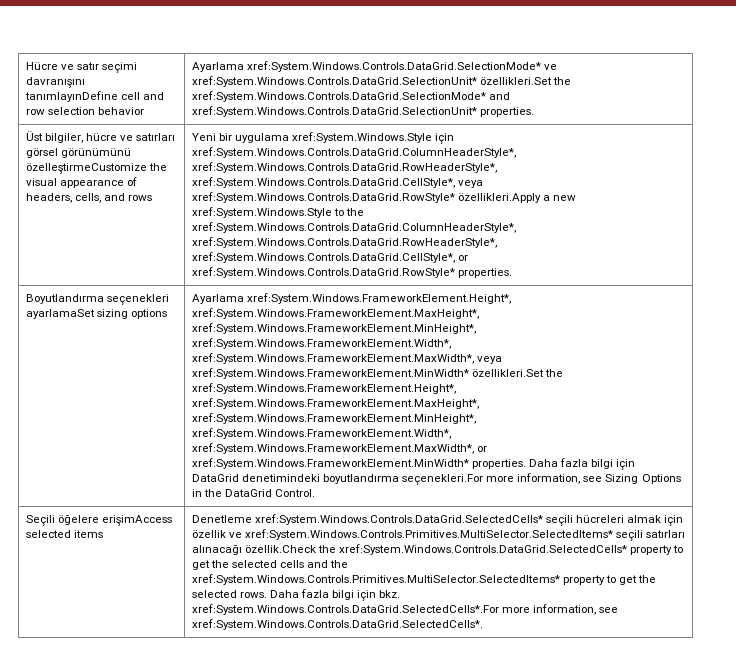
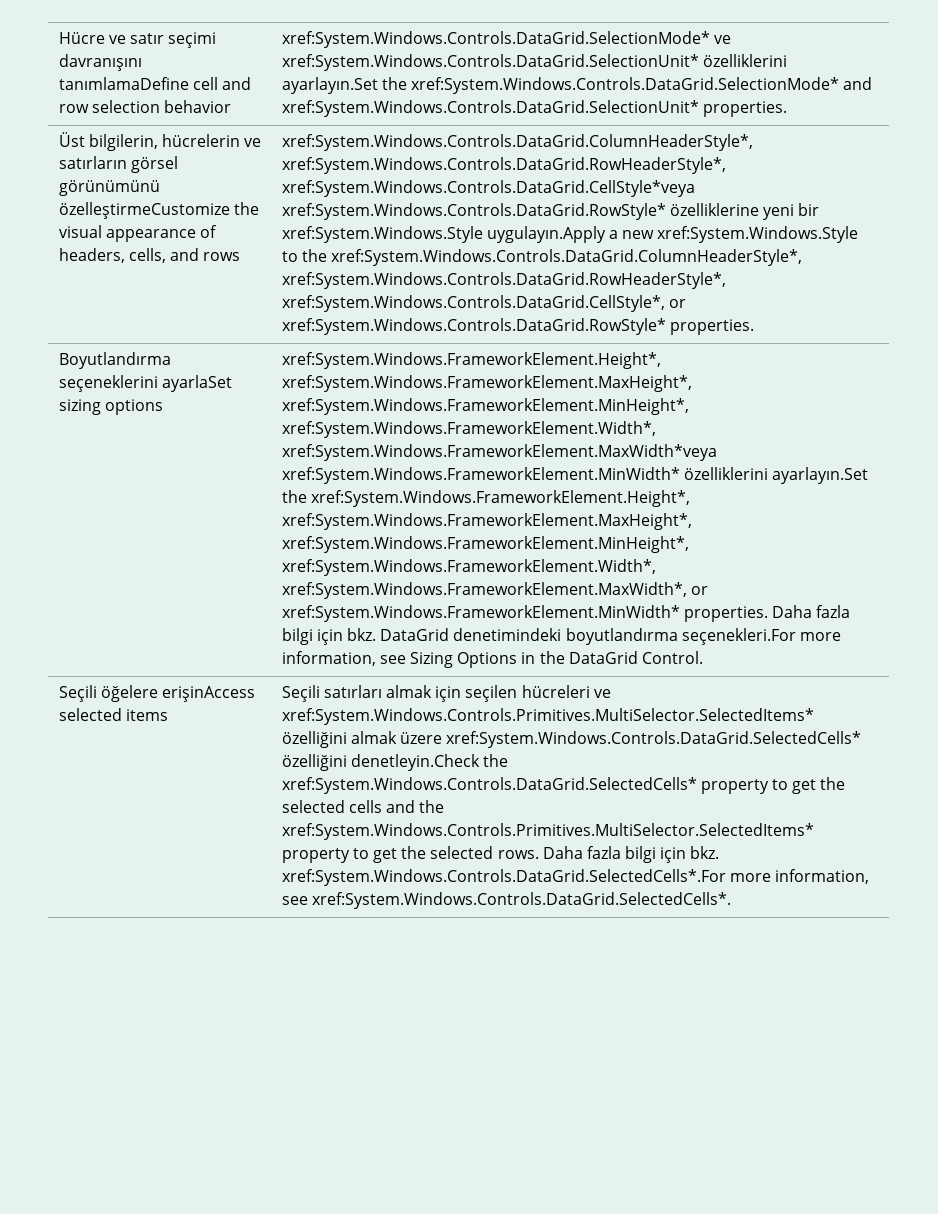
- Hücre ve satır seçimi davranışını tanımlayınDefine cell and row selection behavior | Ayarlama xref:System.Windows.Controls.DataGrid.SelectionMode* ve xref:System.Windows.Controls.DataGrid.SelectionUnit* özellikleri.Set the xref:System.Windows.Controls.DataGrid.SelectionMode* and xref:System.Windows.Controls.DataGrid.SelectionUnit* properties.
+ Hücre ve satır seçimi davranışını tanımlamaDefine cell and row selection behavior | xref:System.Windows.Controls.DataGrid.SelectionMode* ve xref:System.Windows.Controls.DataGrid.SelectionUnit* özelliklerini ayarlayın.Set the xref:System.Windows.Controls.DataGrid.SelectionMode* and xref:System.Windows.Controls.DataGrid.SelectionUnit* properties.
- Üst bilgiler, hücre ve satırları görsel görünümünü özelleştirmeCustomize the visual appearance of headers, cells, and rows | Yeni bir uygulama xref:System.Windows.Style için xref:System.Windows.Controls.DataGrid.ColumnHeaderStyle*, xref:System.Windows.Controls.DataGrid.RowHeaderStyle*, xref:System.Windows.Controls.DataGrid.CellStyle*, veya xref:System.Windows.Controls.DataGrid.RowStyle* özellikleri.Apply a new xref:System.Windows.Style to the xref:System.Windows.Controls.DataGrid.ColumnHeaderStyle*, xref:System.Windows.Controls.DataGrid.RowHeaderStyle*, xref:System.Windows.Controls.DataGrid.CellStyle*, or xref:System.Windows.Controls.DataGrid.RowStyle* properties.
+ Üst bilgilerin, hücrelerin ve satırların görsel görünümünü özelleştirmeCustomize the visual appearance of headers, cells, and rows | xref:System.Windows.Controls.DataGrid.ColumnHeaderStyle*, xref:System.Windows.Controls.DataGrid.RowHeaderStyle*, xref:System.Windows.Controls.DataGrid.CellStyle*veya xref:System.Windows.Controls.DataGrid.RowStyle* özelliklerine yeni bir xref:System.Windows.Style uygulayın.Apply a new xref:System.Windows.Style to the xref:System.Windows.Controls.DataGrid.ColumnHeaderStyle*, xref:System.Windows.Controls.DataGrid.RowHeaderStyle*, xref:System.Windows.Controls.DataGrid.CellStyle*, or xref:System.Windows.Controls.DataGrid.RowStyle* properties.
- Boyutlandırma seçenekleri ayarlamaSet sizing options | Ayarlama xref:System.Windows.FrameworkElement.Height*, xref:System.Windows.FrameworkElement.MaxHeight*, xref:System.Windows.FrameworkElement.MinHeight*, xref:System.Windows.FrameworkElement.Width*, xref:System.Windows.FrameworkElement.MaxWidth*, veya xref:System.Windows.FrameworkElement.MinWidth* özellikleri.Set the xref:System.Windows.FrameworkElement.Height*, xref:System.Windows.FrameworkElement.MaxHeight*, xref:System.Windows.FrameworkElement.MinHeight*, xref:System.Windows.FrameworkElement.Width*, xref:System.Windows.FrameworkElement.MaxWidth*, or xref:System.Windows.FrameworkElement.MinWidth* properties. Daha fazla bilgi için DataGrid denetimindeki boyutlandırma seçenekleri.For more information, see Sizing Options in the DataGrid Control.
+ Boyutlandırma seçeneklerini ayarlaSet sizing options | xref:System.Windows.FrameworkElement.Height*, xref:System.Windows.FrameworkElement.MaxHeight*, xref:System.Windows.FrameworkElement.MinHeight*, xref:System.Windows.FrameworkElement.Width*, xref:System.Windows.FrameworkElement.MaxWidth*veya xref:System.Windows.FrameworkElement.MinWidth* özelliklerini ayarlayın.Set the xref:System.Windows.FrameworkElement.Height*, xref:System.Windows.FrameworkElement.MaxHeight*, xref:System.Windows.FrameworkElement.MinHeight*, xref:System.Windows.FrameworkElement.Width*, xref:System.Windows.FrameworkElement.MaxWidth*, or xref:System.Windows.FrameworkElement.MinWidth* properties. Daha fazla bilgi için bkz. DataGrid denetimindeki boyutlandırma seçenekleri.For more information, see Sizing Options in the DataGrid Control.
- Seçili öğelere erişimAccess selected items
+ Seçili öğelere erişinAccess selected items
- Denetleme xref:System.Windows.Controls.DataGrid.SelectedCells* seçili hücreleri almak için özellik ve xref:System.Windows.Controls.Primitives.MultiSelector.SelectedItems* seçili satırları alınacağı özellik.Check the xref:System.Windows.Controls.DataGrid.SelectedCells* property to get the selected cells and the xref:System.Windows.Controls.Primitives.MultiSelector.SelectedItems* property to get the selected rows.
+ Seçili satırları almak için seçilen hücreleri ve xref:System.Windows.Controls.Primitives.MultiSelector.SelectedItems* özelliğini almak üzere xref:System.Windows.Controls.DataGrid.SelectedCells* özelliğini denetleyin.Check the xref:System.Windows.Controls.DataGrid.SelectedCells* property to get the selected cells and the xref:System.Windows.Controls.Primitives.MultiSelector.SelectedItems* property to get the selected rows.

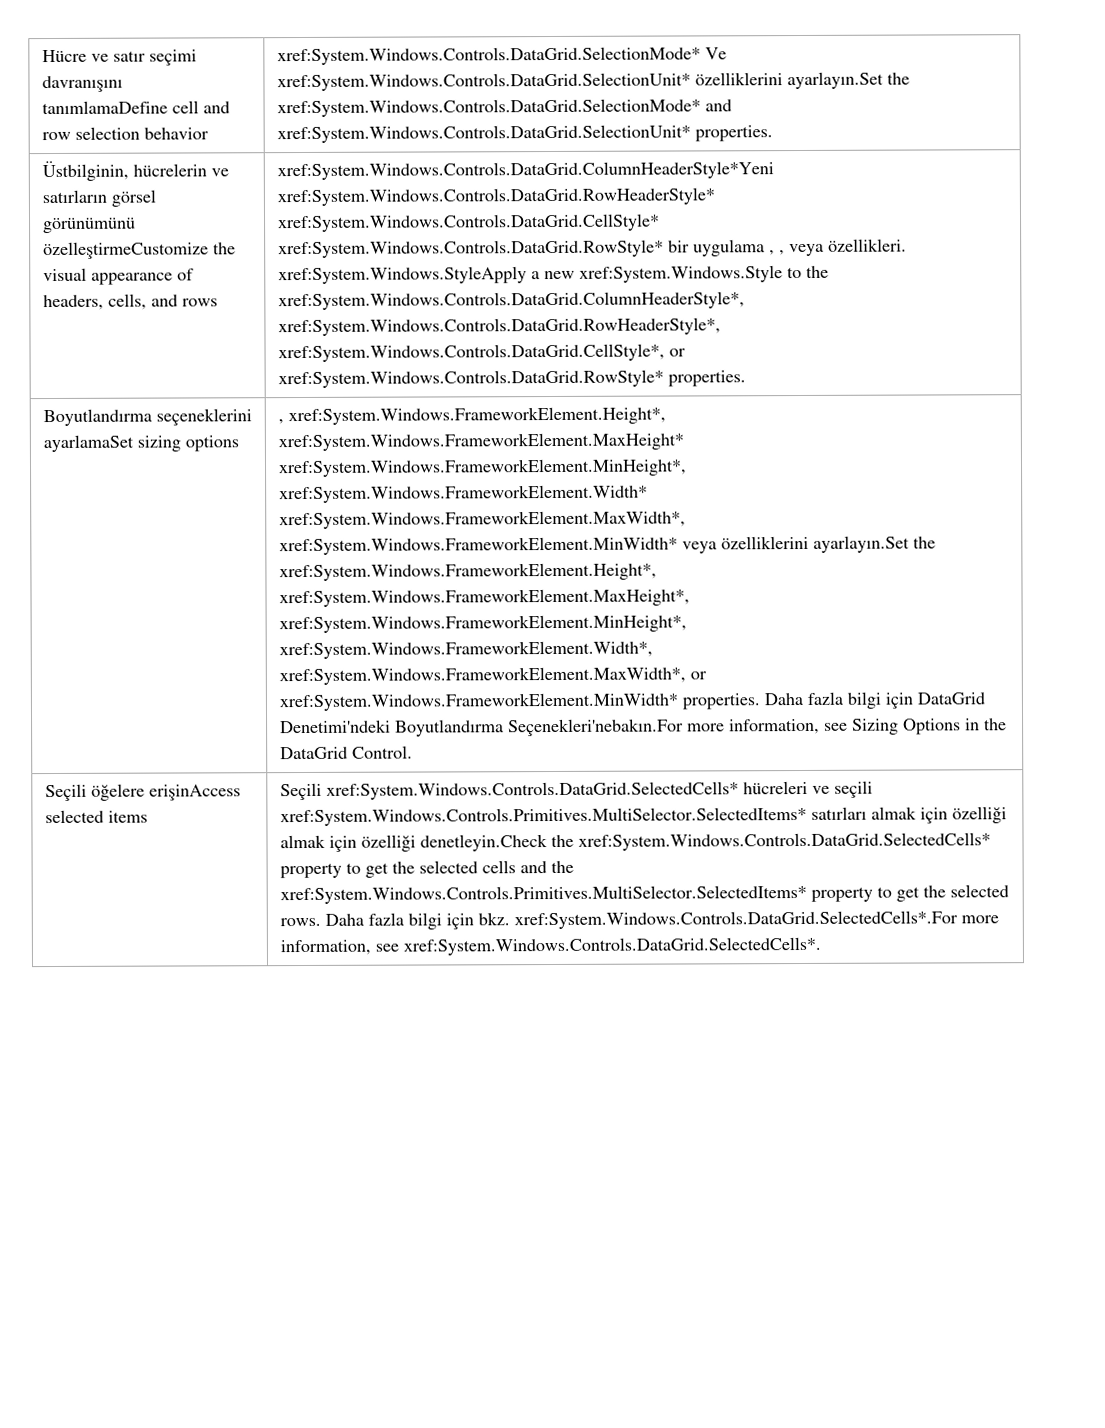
- Hücre ve satır seçimi davranışını tanımlamaDefine cell and row selection behavior | xref:System.Windows.Controls.DataGrid.SelectionMode* ve xref:System.Windows.Controls.DataGrid.SelectionUnit* özelliklerini ayarlayın.Set the xref:System.Windows.Controls.DataGrid.SelectionMode* and xref:System.Windows.Controls.DataGrid.SelectionUnit* properties.
+ Hücre ve satır seçimi davranışını tanımlamaDefine cell and row selection behavior | xref:System.Windows.Controls.DataGrid.SelectionMode* Ve xref:System.Windows.Controls.DataGrid.SelectionUnit* özelliklerini ayarlayın.Set the xref:System.Windows.Controls.DataGrid.SelectionMode* and xref:System.Windows.Controls.DataGrid.SelectionUnit* properties.
- Üst bilgilerin, hücrelerin ve satırların görsel görünümünü özelleştirmeCustomize the visual appearance of headers, cells, and rows | xref:System.Windows.Controls.DataGrid.ColumnHeaderStyle*, xref:System.Windows.Controls.DataGrid.RowHeaderStyle*, xref:System.Windows.Controls.DataGrid.CellStyle*veya xref:System.Windows.Controls.DataGrid.RowStyle* özelliklerine yeni bir xref:System.Windows.Style uygulayın.Apply a new xref:System.Windows.Style to the xref:System.Windows.Controls.DataGrid.ColumnHeaderStyle*, xref:System.Windows.Controls.DataGrid.RowHeaderStyle*, xref:System.Windows.Controls.DataGrid.CellStyle*, or xref:System.Windows.Controls.DataGrid.RowStyle* properties.
+ Üstbilginin, hücrelerin ve satırların görsel görünümünü özelleştirmeCustomize the visual appearance of headers, cells, and rows | xref:System.Windows.Controls.DataGrid.ColumnHeaderStyle*Yeni xref:System.Windows.Controls.DataGrid.RowHeaderStyle* xref:System.Windows.Controls.DataGrid.CellStyle* xref:System.Windows.Controls.DataGrid.RowStyle* bir uygulama , , veya özellikleri. xref:System.Windows.StyleApply a new xref:System.Windows.Style to the xref:System.Windows.Controls.DataGrid.ColumnHeaderStyle*, xref:System.Windows.Controls.DataGrid.RowHeaderStyle*, xref:System.Windows.Controls.DataGrid.CellStyle*, or xref:System.Windows.Controls.DataGrid.RowStyle* properties.
- Boyutlandırma seçeneklerini ayarlaSet sizing options
+ Boyutlandırma seçeneklerini ayarlamaSet sizing options
- xref:System.Windows.FrameworkElement.Height*, xref:System.Windows.FrameworkElement.MaxHeight*, xref:System.Windows.FrameworkElement.MinHeight*, xref:System.Windows.FrameworkElement.Width*, xref:System.Windows.FrameworkElement.MaxWidth*veya xref:System.Windows.FrameworkElement.MinWidth* özelliklerini ayarlayın.Set the xref:System.Windows.FrameworkElement.Height*, xref:System.Windows.FrameworkElement.MaxHeight*, xref:System.Windows.FrameworkElement.MinHeight*, xref:System.Windows.FrameworkElement.Width*, xref:System.Windows.FrameworkElement.MaxWidth*, or xref:System.Windows.FrameworkElement.MinWidth* properties.
+ , xref:System.Windows.FrameworkElement.Height*, xref:System.Windows.FrameworkElement.MaxHeight* xref:System.Windows.FrameworkElement.MinHeight*, xref:System.Windows.FrameworkElement.Width* xref:System.Windows.FrameworkElement.MaxWidth*, xref:System.Windows.FrameworkElement.MinWidth* veya özelliklerini ayarlayın.Set the xref:System.Windows.FrameworkElement.Height*, xref:System.Windows.FrameworkElement.MaxHeight*, xref:System.Windows.FrameworkElement.MinHeight*, xref:System.Windows.FrameworkElement.Width*, xref:System.Windows.FrameworkElement.MaxWidth*, or xref:System.Windows.FrameworkElement.MinWidth* properties.
- Daha fazla bilgi için bkz. DataGrid denetimindeki boyutlandırma seçenekleri.For more information, see Sizing Options in the DataGrid Control.
+ Daha fazla bilgi için DataGrid Denetimi'ndeki Boyutlandırma Seçenekleri'nebakın.For more information, see Sizing Options in the DataGrid Control.
- Seçili satırları almak için seçilen hücreleri ve xref:System.Windows.Controls.Primitives.MultiSelector.SelectedItems* özelliğini almak üzere xref:System.Windows.Controls.DataGrid.SelectedCells* özelliğini denetleyin.Check the xref:System.Windows.Controls.DataGrid.SelectedCells* property to get the selected cells and the xref:System.Windows.Controls.Primitives.MultiSelector.SelectedItems* property to get the selected rows.
+ Seçili xref:System.Windows.Controls.DataGrid.SelectedCells* hücreleri ve seçili xref:System.Windows.Controls.Primitives.MultiSelector.SelectedItems* satırları almak için özelliği almak için özelliği denetleyin.Check the xref:System.Windows.Controls.DataGrid.SelectedCells* property to get the selected cells and the xref:System.Windows.Controls.Primitives.MultiSelector.SelectedItems* property to get the selected rows.

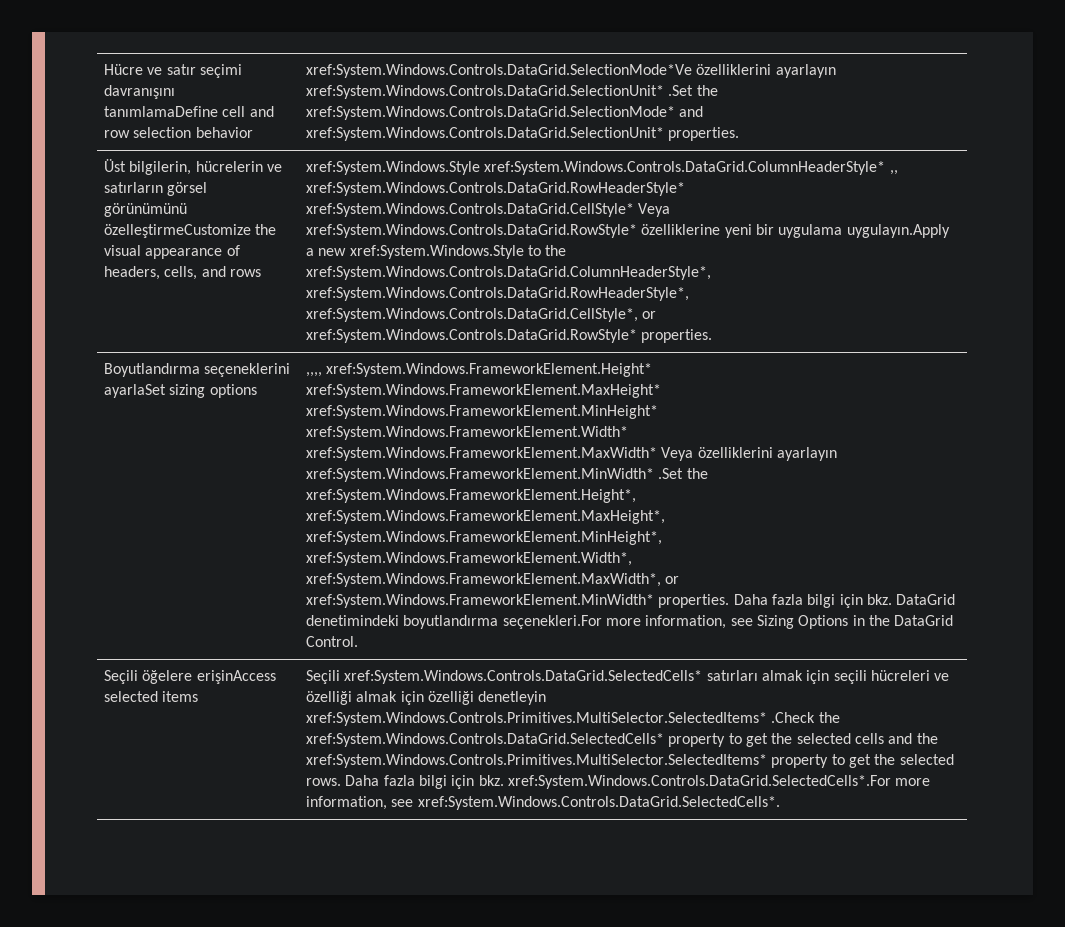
- Hücre ve satır seçimi davranışını tanımlamaDefine cell and row selection behavior | xref:System.Windows.Controls.DataGrid.SelectionMode* Ve xref:System.Windows.Controls.DataGrid.SelectionUnit* özelliklerini ayarlayın.Set the xref:System.Windows.Controls.DataGrid.SelectionMode* and xref:System.Windows.Controls.DataGrid.SelectionUnit* properties.
+ Hücre ve satır seçimi davranışını tanımlamaDefine cell and row selection behavior | xref:System.Windows.Controls.DataGrid.SelectionMode*Ve özelliklerini ayarlayın xref:System.Windows.Controls.DataGrid.SelectionUnit* .Set the xref:System.Windows.Controls.DataGrid.SelectionMode* and xref:System.Windows.Controls.DataGrid.SelectionUnit* properties.
- Üstbilginin, hücrelerin ve satırların görsel görünümünü özelleştirmeCustomize the visual appearance of headers, cells, and rows | xref:System.Windows.Controls.DataGrid.ColumnHeaderStyle*Yeni xref:System.Windows.Controls.DataGrid.RowHeaderStyle* xref:System.Windows.Controls.DataGrid.CellStyle* xref:System.Windows.Controls.DataGrid.RowStyle* bir uygulama , , veya özellikleri. xref:System.Windows.StyleApply a new xref:System.Windows.Style to the xref:System.Windows.Controls.DataGrid.ColumnHeaderStyle*, xref:System.Windows.Controls.DataGrid.RowHeaderStyle*, xref:System.Windows.Controls.DataGrid.CellStyle*, or xref:System.Windows.Controls.DataGrid.RowStyle* properties.
+ Üst bilgilerin, hücrelerin ve satırların görsel görünümünü özelleştirmeCustomize the visual appearance of headers, cells, and rows | xref:System.Windows.Style xref:System.Windows.Controls.DataGrid.ColumnHeaderStyle* ,, xref:System.Windows.Controls.DataGrid.RowHeaderStyle* xref:System.Windows.Controls.DataGrid.CellStyle* Veya xref:System.Windows.Controls.DataGrid.RowStyle* özelliklerine yeni bir uygulama uygulayın.Apply a new xref:System.Windows.Style to the xref:System.Windows.Controls.DataGrid.ColumnHeaderStyle*, xref:System.Windows.Controls.DataGrid.RowHeaderStyle*, xref:System.Windows.Controls.DataGrid.CellStyle*, or xref:System.Windows.Controls.DataGrid.RowStyle* properties.
- Boyutlandırma seçeneklerini ayarlamaSet sizing options
+ Boyutlandırma seçeneklerini ayarlaSet sizing options
- , xref:System.Windows.FrameworkElement.Height*, xref:System.Windows.FrameworkElement.MaxHeight* xref:System.Windows.FrameworkElement.MinHeight*, xref:System.Windows.FrameworkElement.Width* xref:System.Windows.FrameworkElement.MaxWidth*, xref:System.Windows.FrameworkElement.MinWidth* veya özelliklerini ayarlayın.Set the xref:System.Windows.FrameworkElement.Height*, xref:System.Windows.FrameworkElement.MaxHeight*, xref:System.Windows.FrameworkElement.MinHeight*, xref:System.Windows.FrameworkElement.Width*, xref:System.Windows.FrameworkElement.MaxWidth*, or xref:System.Windows.FrameworkElement.MinWidth* properties.
+ ,,,, xref:System.Windows.FrameworkElement.Height* xref:System.Windows.FrameworkElement.MaxHeight* xref:System.Windows.FrameworkElement.MinHeight* xref:System.Windows.FrameworkElement.Width* xref:System.Windows.FrameworkElement.MaxWidth* Veya özelliklerini ayarlayın xref:System.Windows.FrameworkElement.MinWidth* .Set the xref:System.Windows.FrameworkElement.Height*, xref:System.Windows.FrameworkElement.MaxHeight*, xref:System.Windows.FrameworkElement.MinHeight*, xref:System.Windows.FrameworkElement.Width*, xref:System.Windows.FrameworkElement.MaxWidth*, or xref:System.Windows.FrameworkElement.MinWidth* properties.
- Daha fazla bilgi için DataGrid Denetimi'ndeki Boyutlandırma Seçenekleri'nebakın.For more information, see Sizing Options in the DataGrid Control.
+ Daha fazla bilgi için bkz. DataGrid denetimindeki boyutlandırma seçenekleri.For more information, see Sizing Options in the DataGrid Control.
- Seçili xref:System.Windows.Controls.DataGrid.SelectedCells* hücreleri ve seçili xref:System.Windows.Controls.Primitives.MultiSelector.SelectedItems* satırları almak için özelliği almak için özelliği denetleyin.Check the xref:System.Windows.Controls.DataGrid.SelectedCells* property to get the selected cells and the xref:System.Windows.Controls.Primitives.MultiSelector.SelectedItems* property to get the selected rows.
+ Seçili xref:System.Windows.Controls.DataGrid.SelectedCells* satırları almak için seçili hücreleri ve özelliği almak için özelliği denetleyin xref:System.Windows.Controls.Primitives.MultiSelector.SelectedItems* .Check the xref:System.Windows.Controls.DataGrid.SelectedCells* property to get the selected cells and the xref:System.Windows.Controls.Primitives.MultiSelector.SelectedItems* property to get the selected rows.

